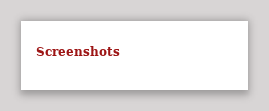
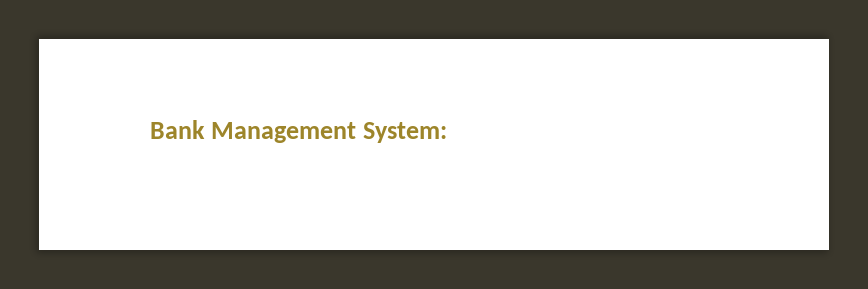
- Screenshots
+ Bank Management System:

